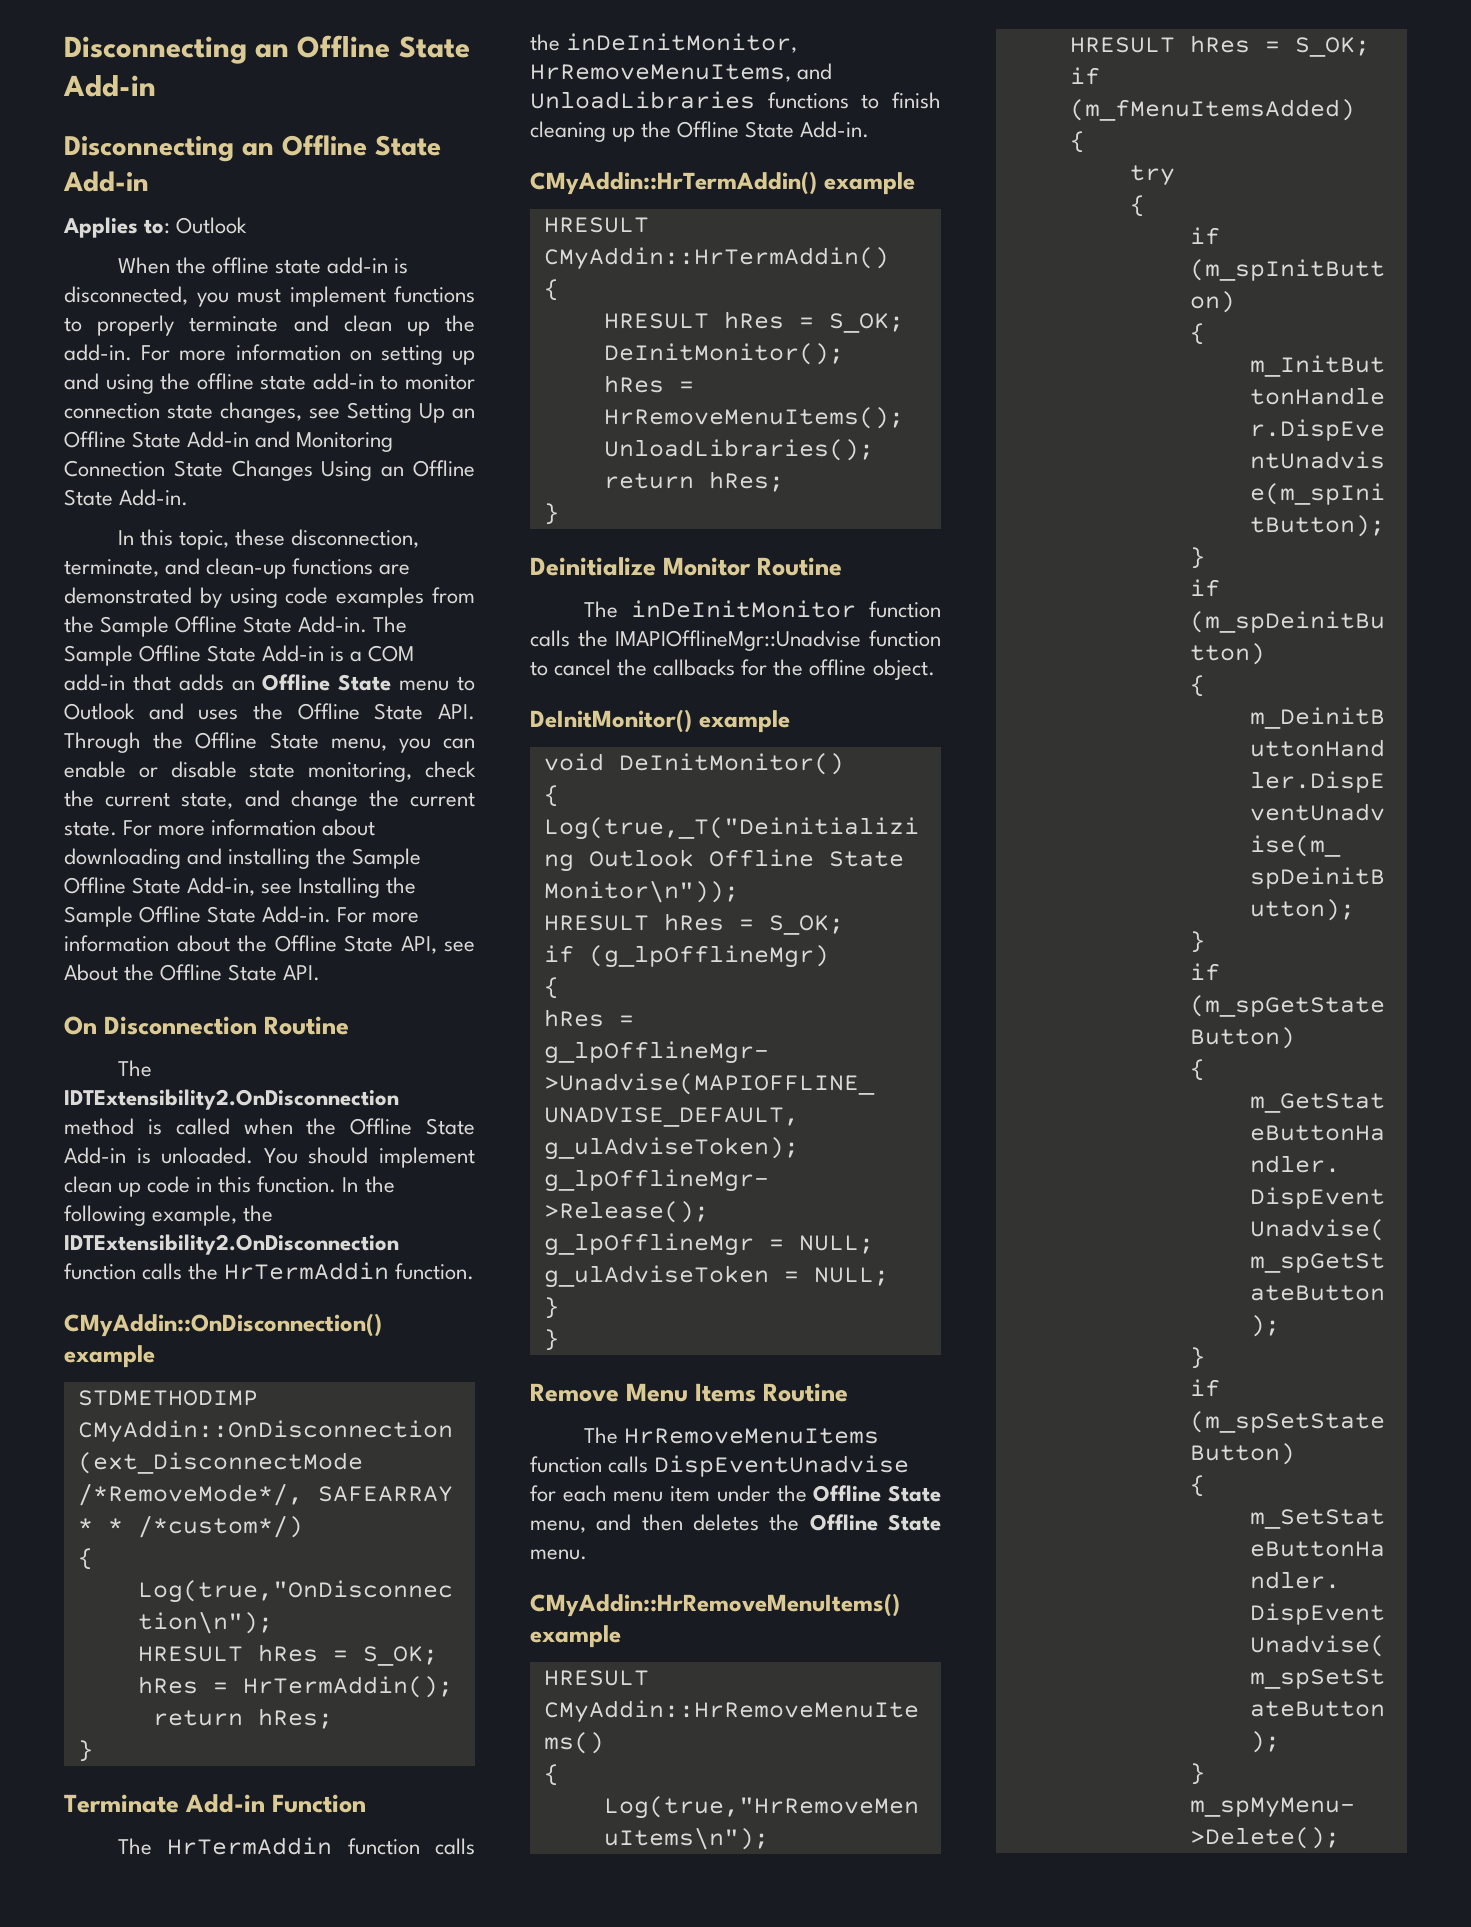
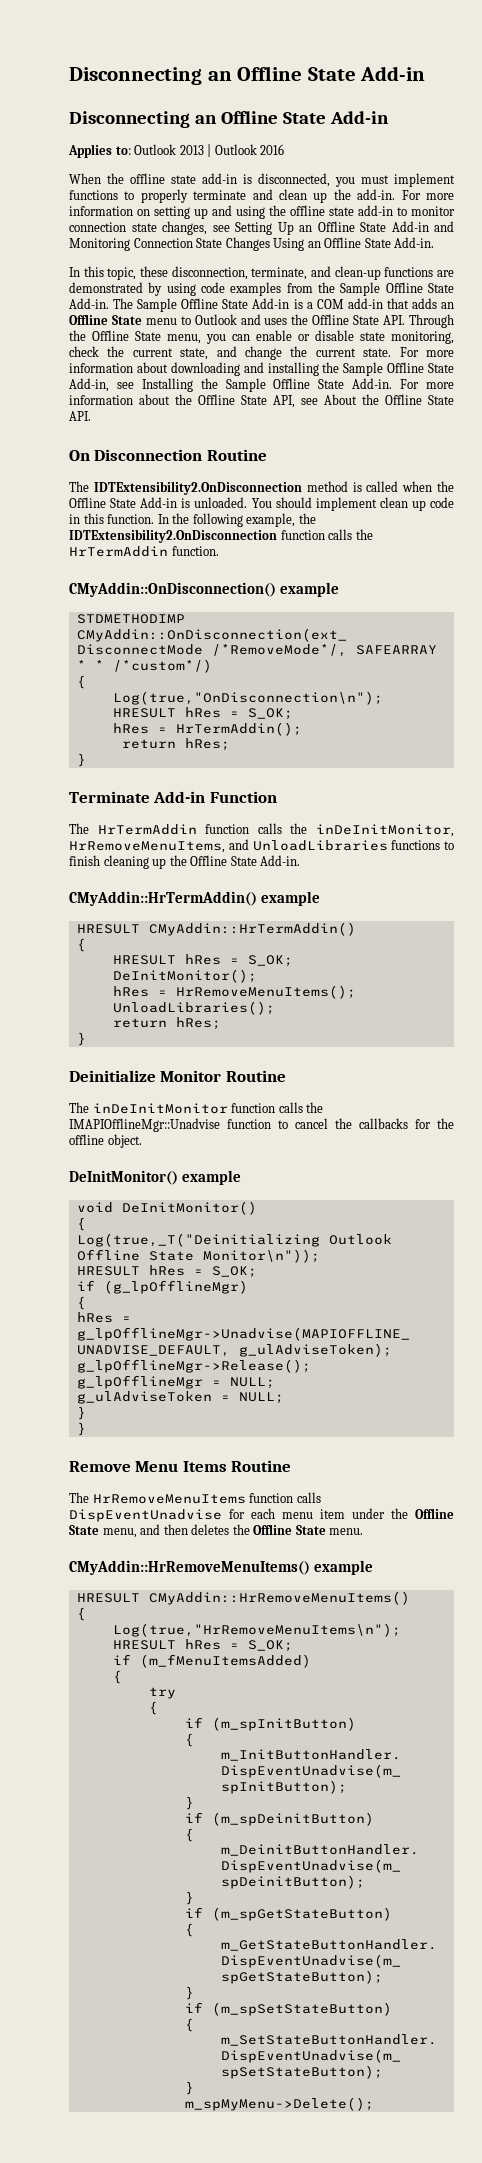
- Applies to: Outlook
+ Applies to: Outlook 2013 | Outlook 2016

